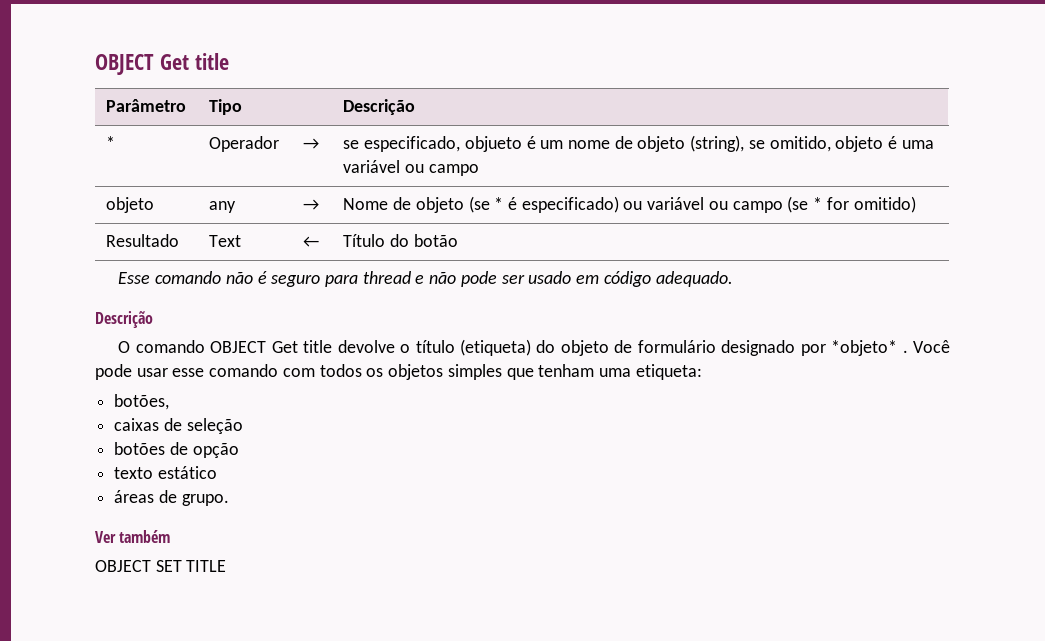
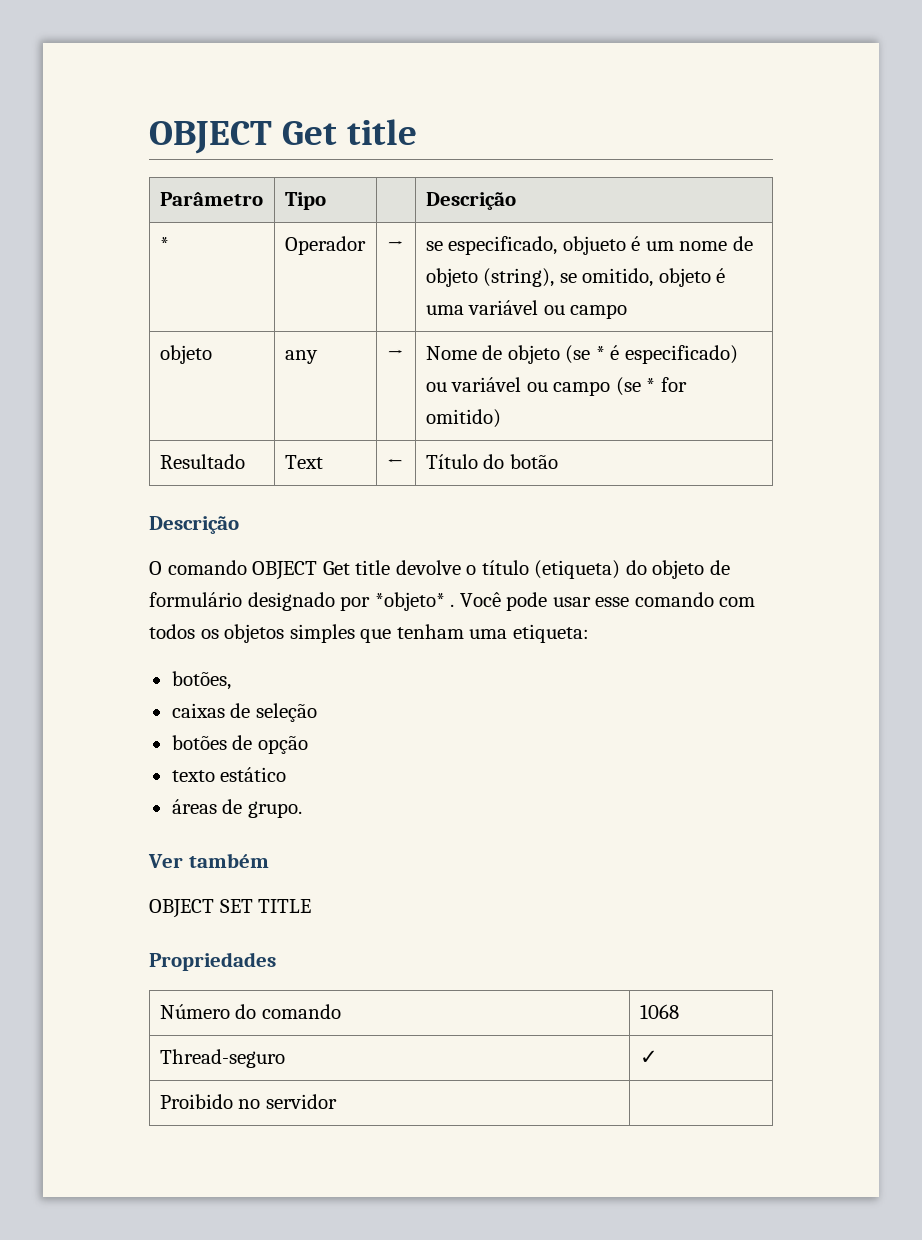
- Esse comando não é seguro para thread e não pode ser usado em código adequado.
+ Propriedades
+ Número do comando | 1068
+ Thread-seguro | ✓
+ Proibido no servidor |

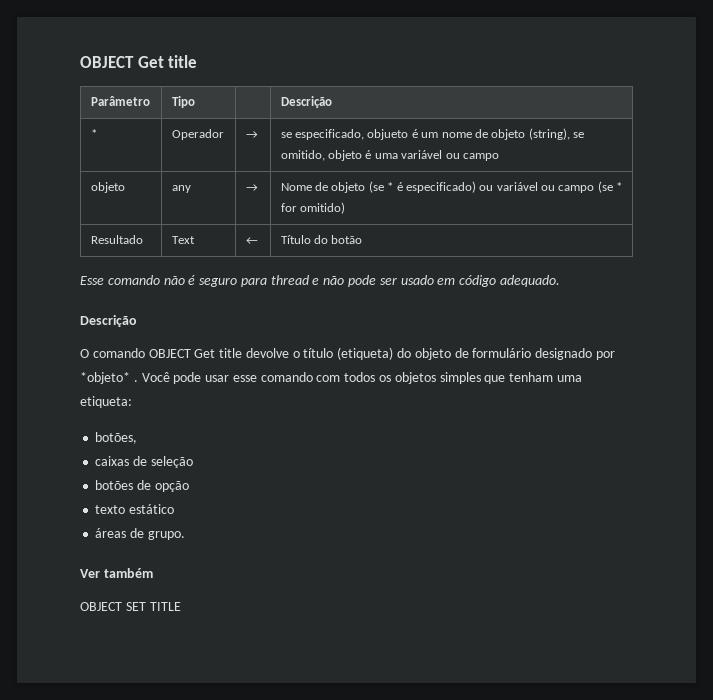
+ Esse comando não é seguro para thread e não pode ser usado em código adequado.
- Propriedades
- Número do comando | 1068
- Thread-seguro | ✓
- Proibido no servidor |

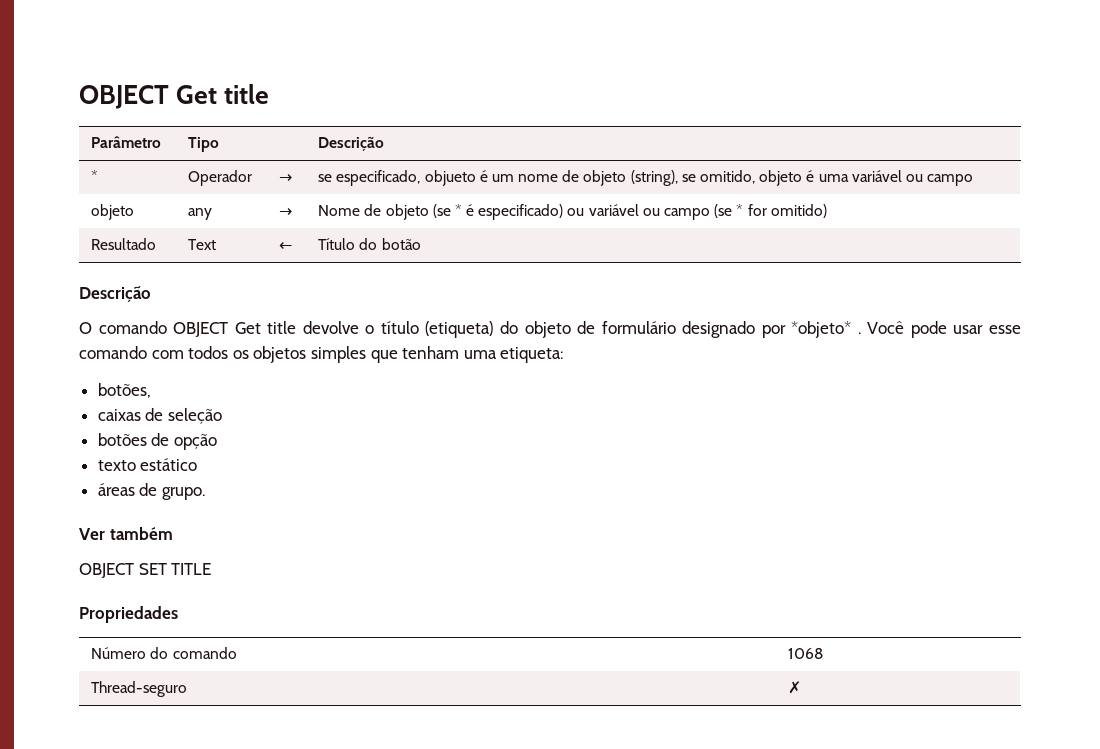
- Esse comando não é seguro para thread e não pode ser usado em código adequado.
+ Propriedades
+ Número do comando | 1068
+ Thread-seguro | ✗

